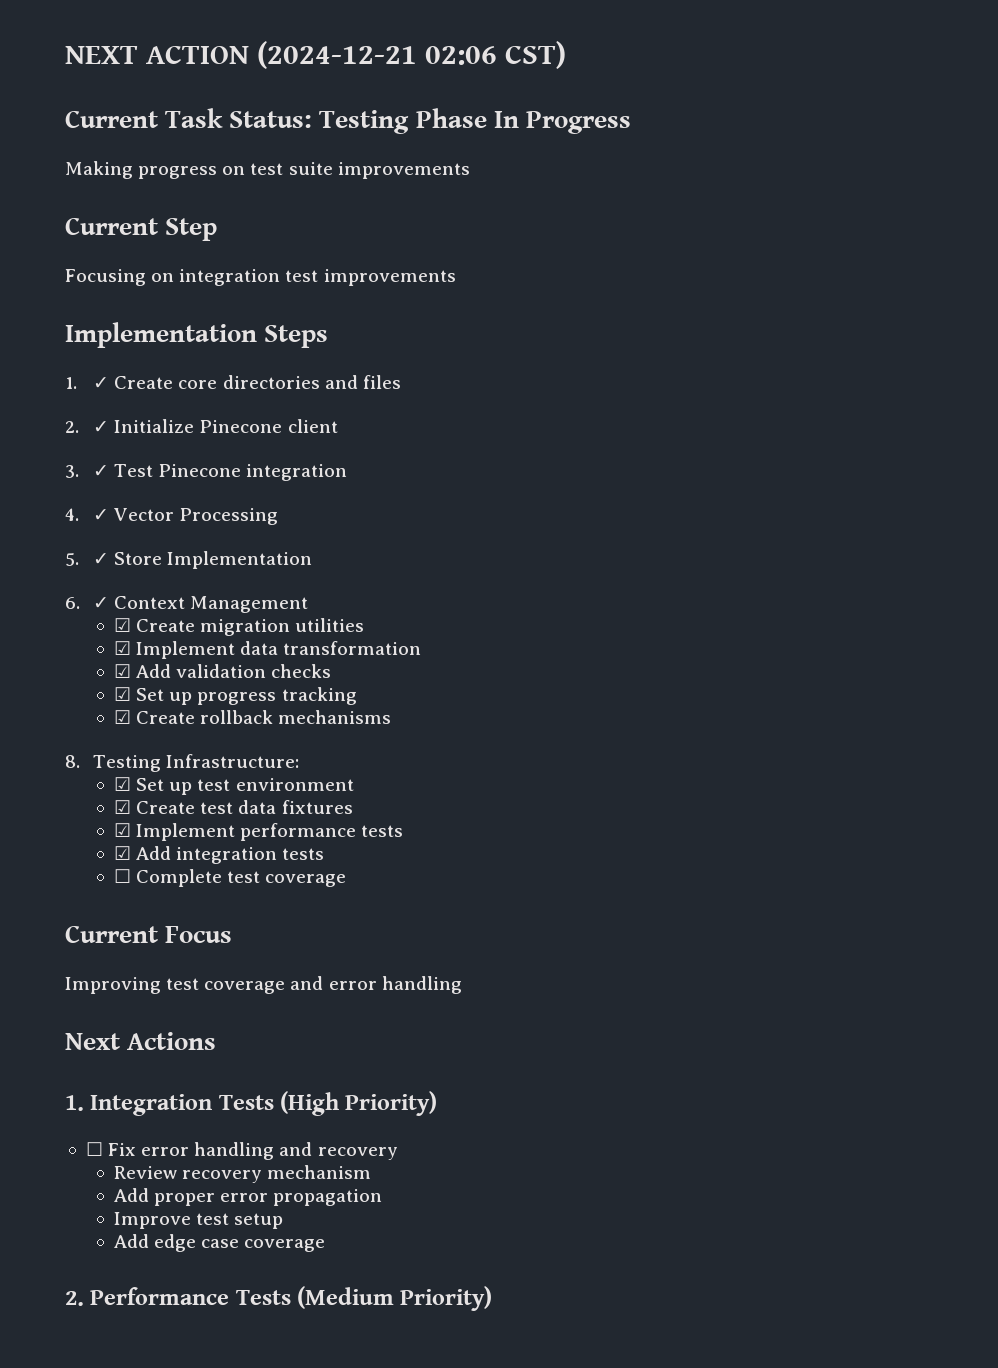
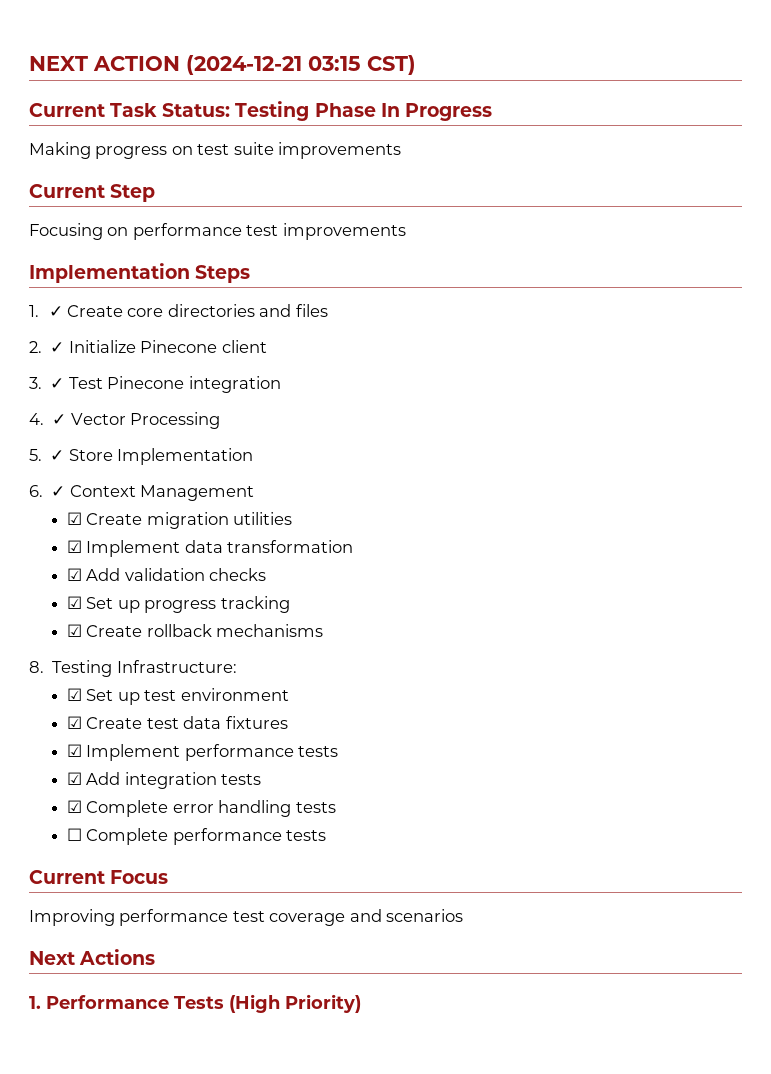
- NEXT ACTION (2024-12-21 02:06 CST)
+ NEXT ACTION (2024-12-21 03:15 CST)
- Focusing on integration test improvements
+ Focusing on performance test improvements
+ ☑ Complete error handling tests
- ☐ Complete test coverage
+ ☐ Complete performance tests
- Improving test coverage and error handling
+ Improving performance test coverage and scenarios
- 1. Integration Tests (High Priority)
+ 1. Performance Tests (High Priority)
- ☐ Fix error handling and recovery
- Review recovery mechanism
- Add proper error propagation
- Improve test setup
- Add edge case coverage
- 2. Performance Tests (Medium Priority)

